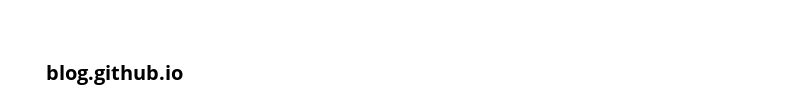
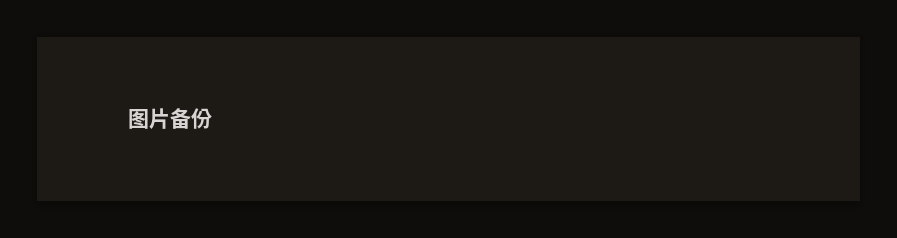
- blog.github.io
+ 图片备份

